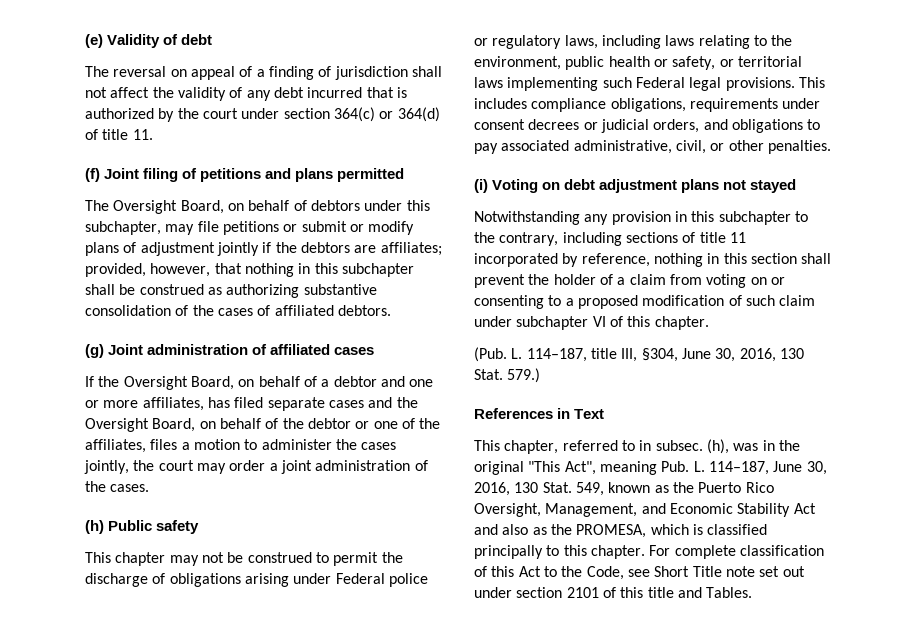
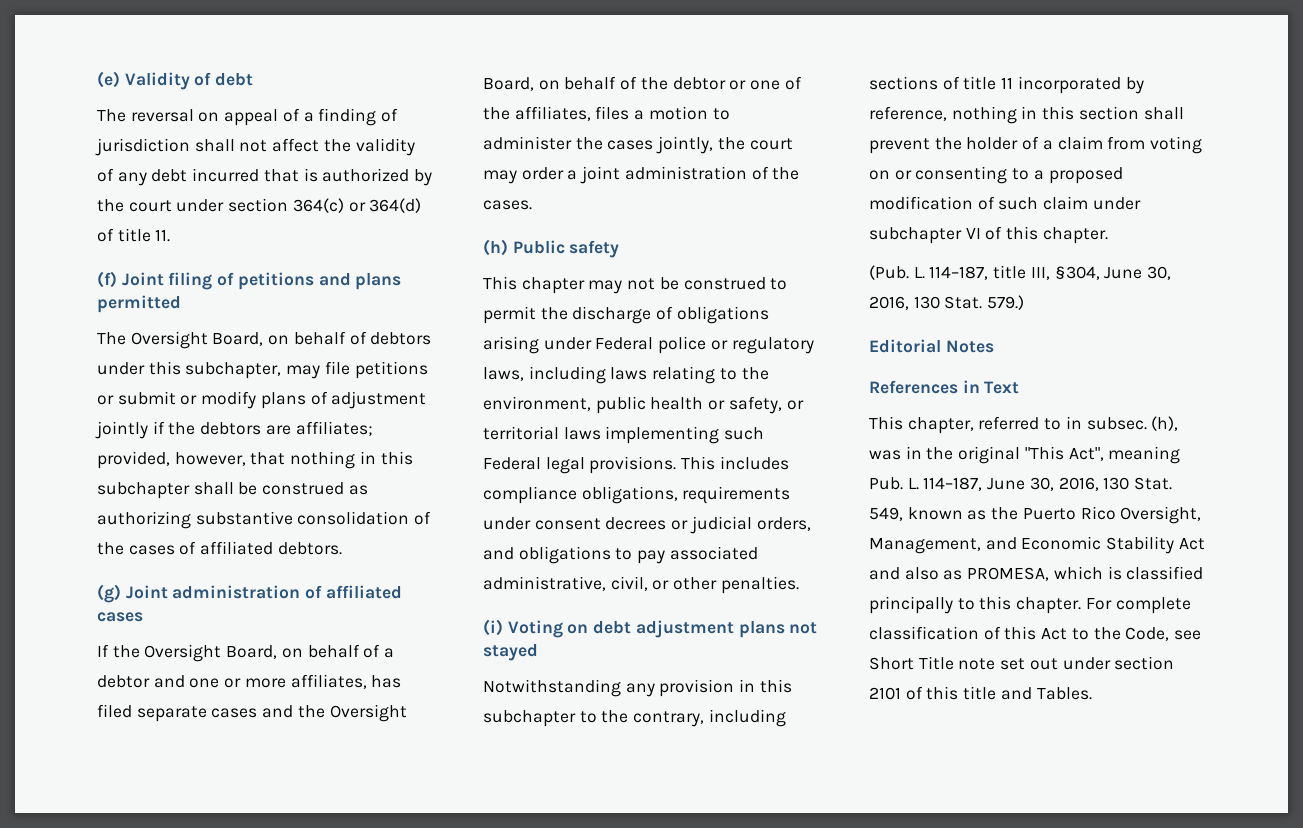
+ Editorial Notes
- 549, known as the Puerto Rico Oversight, Management, and Economic Stability Act and also as the PROMESA, which is classified principally to this chapter.
+ 549, known as the Puerto Rico Oversight, Management, and Economic Stability Act and also as PROMESA, which is classified principally to this chapter.

